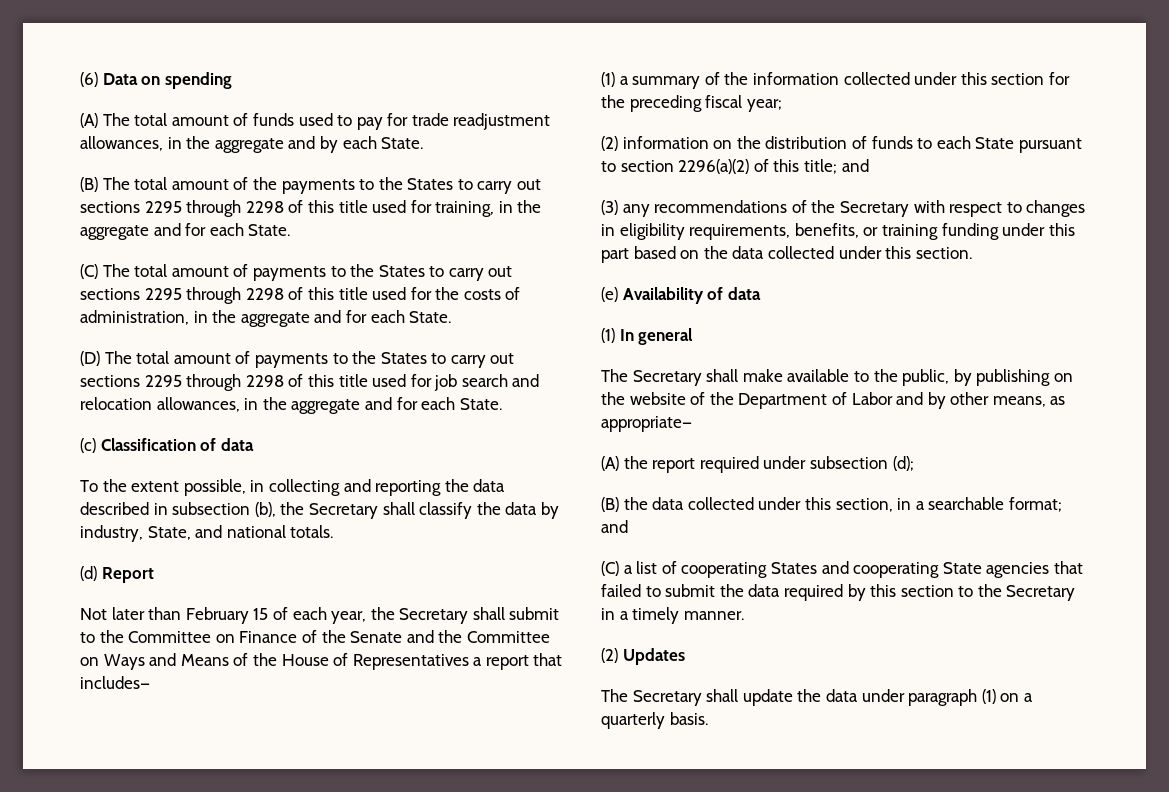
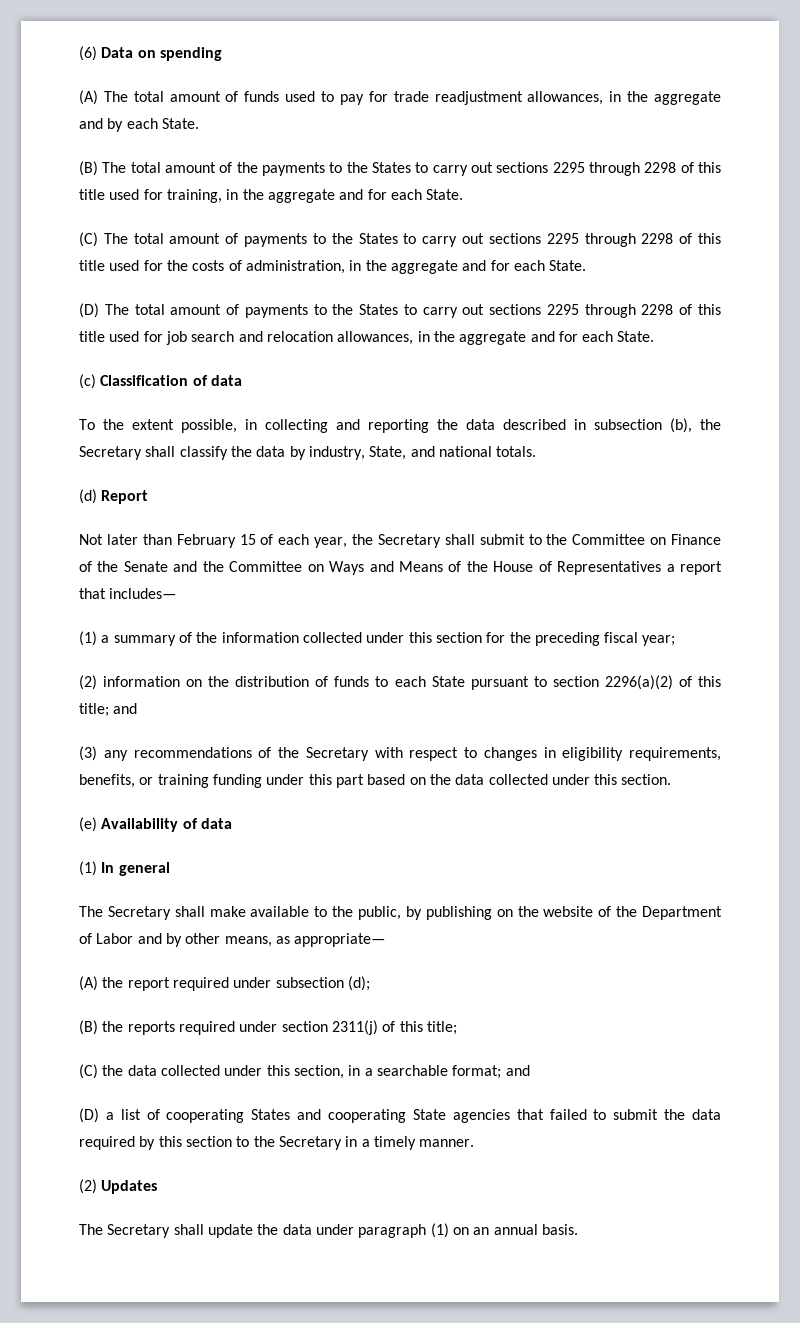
- (B) the data collected under this section, in a searchable format; and
+ (B) the reports required under section 2311(j) of this title;
+ (C) the data collected under this section, in a searchable format; and
- (C) a list of cooperating States and cooperating State agencies that failed to submit the data required by this section to the Secretary in a timely manner.
+ (D) a list of cooperating States and cooperating State agencies that failed to submit the data required by this section to the Secretary in a timely manner.
- The Secretary shall update the data under paragraph (1) on a quarterly basis.
+ The Secretary shall update the data under paragraph (1) on an annual basis.

